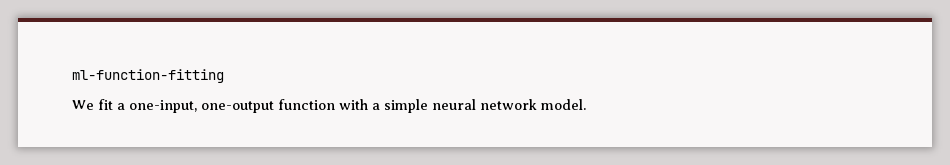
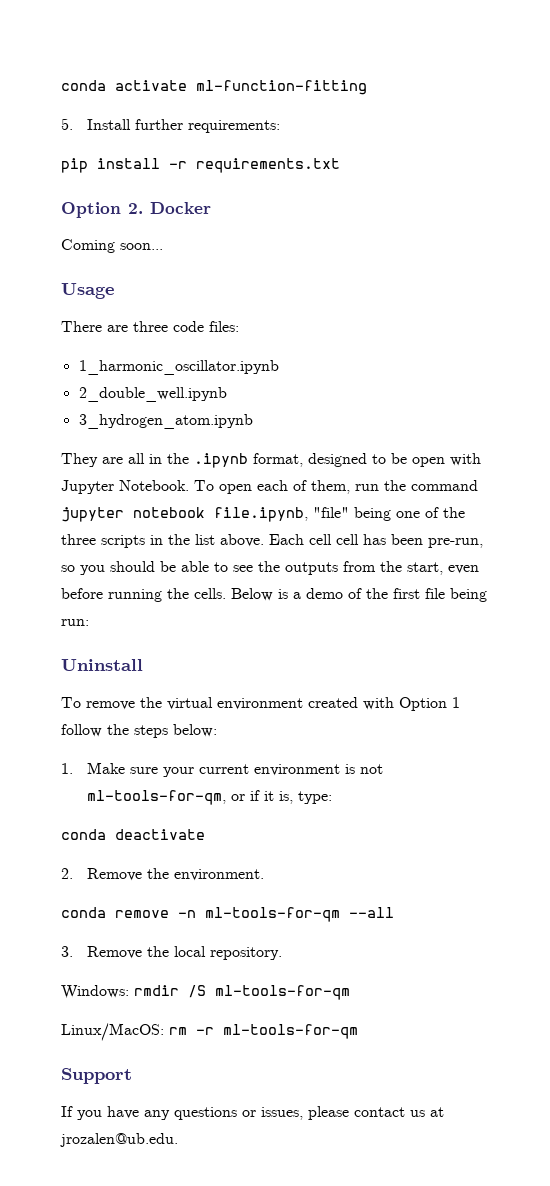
- ml-function-fitting
+ conda activate ml-function-fitting
- We fit a one-input, one-output function with a simple neural network model.
+ 5. Install further requirements:
+ pip install -r requirements.txt
+ Option 2. Docker
+ Coming soon...
+ Usage
+ There are three code files:
+ 1_harmonic_oscillator.ipynb
+ 2_double_well.ipynb
+ 3_hydrogen_atom.ipynb
+ They are all in the .ipynb format, designed to be open with Jupyter Notebook. To open each of them, run the command jupyter notebook file.ipynb, "file" being one of the three scripts in the list above. Each cell cell has been pre-run, so you should be able to see the outputs from the start, even before running the cells. Below is a demo of the first file being run:
+ Uninstall
+ To remove the virtual environment created with Option 1 follow the steps below:
+ 1. Make sure your current environment is not ml-tools-for-qm, or if it is, type:
+ conda deactivate
+ 2. Remove the environment.
+ conda remove -n ml-tools-for-qm --all
+ 3. Remove the local repository.
+ Windows: rmdir /S ml-tools-for-qm
+ Linux/MacOS: rm -r ml-tools-for-qm
+ Support
+ If you have any questions or issues, please contact us at jrozalen@ub.edu.

